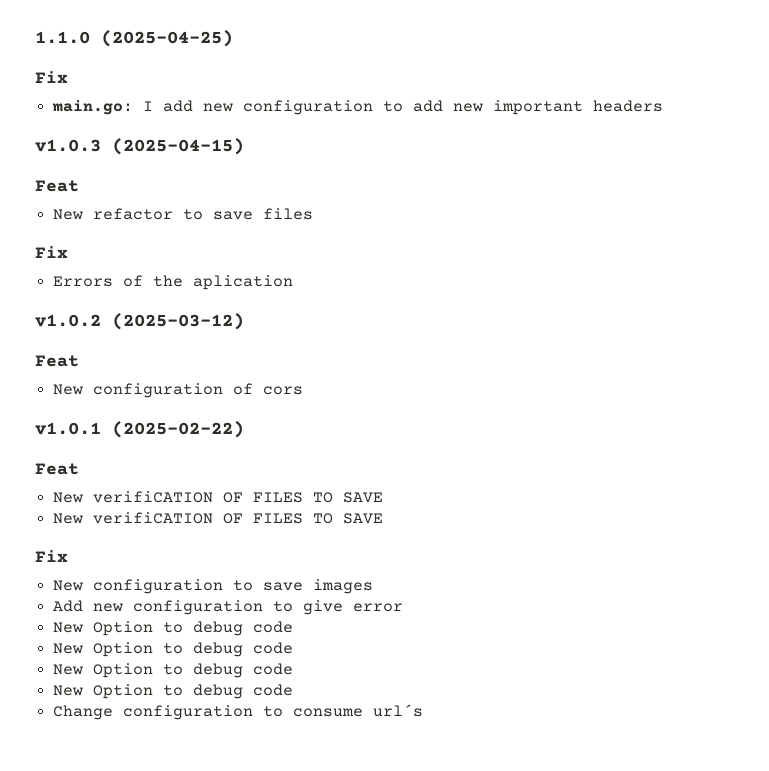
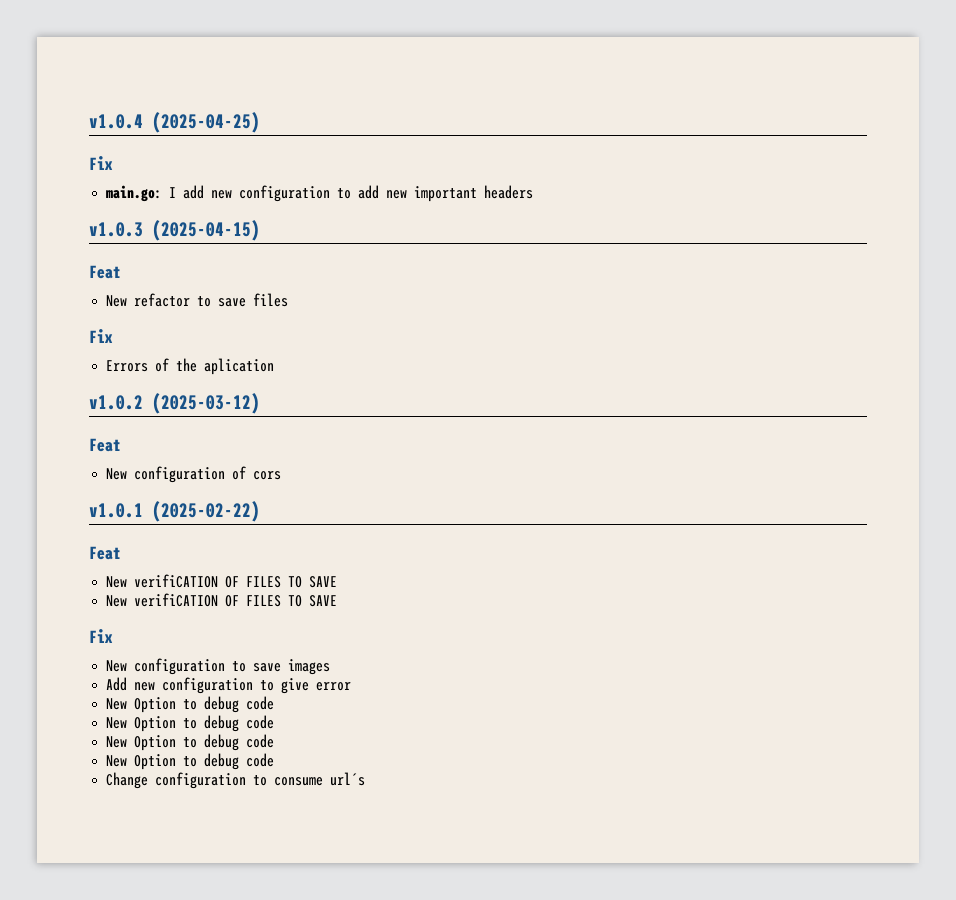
- 1.1.0 (2025-04-25)
+ v1.0.4 (2025-04-25)

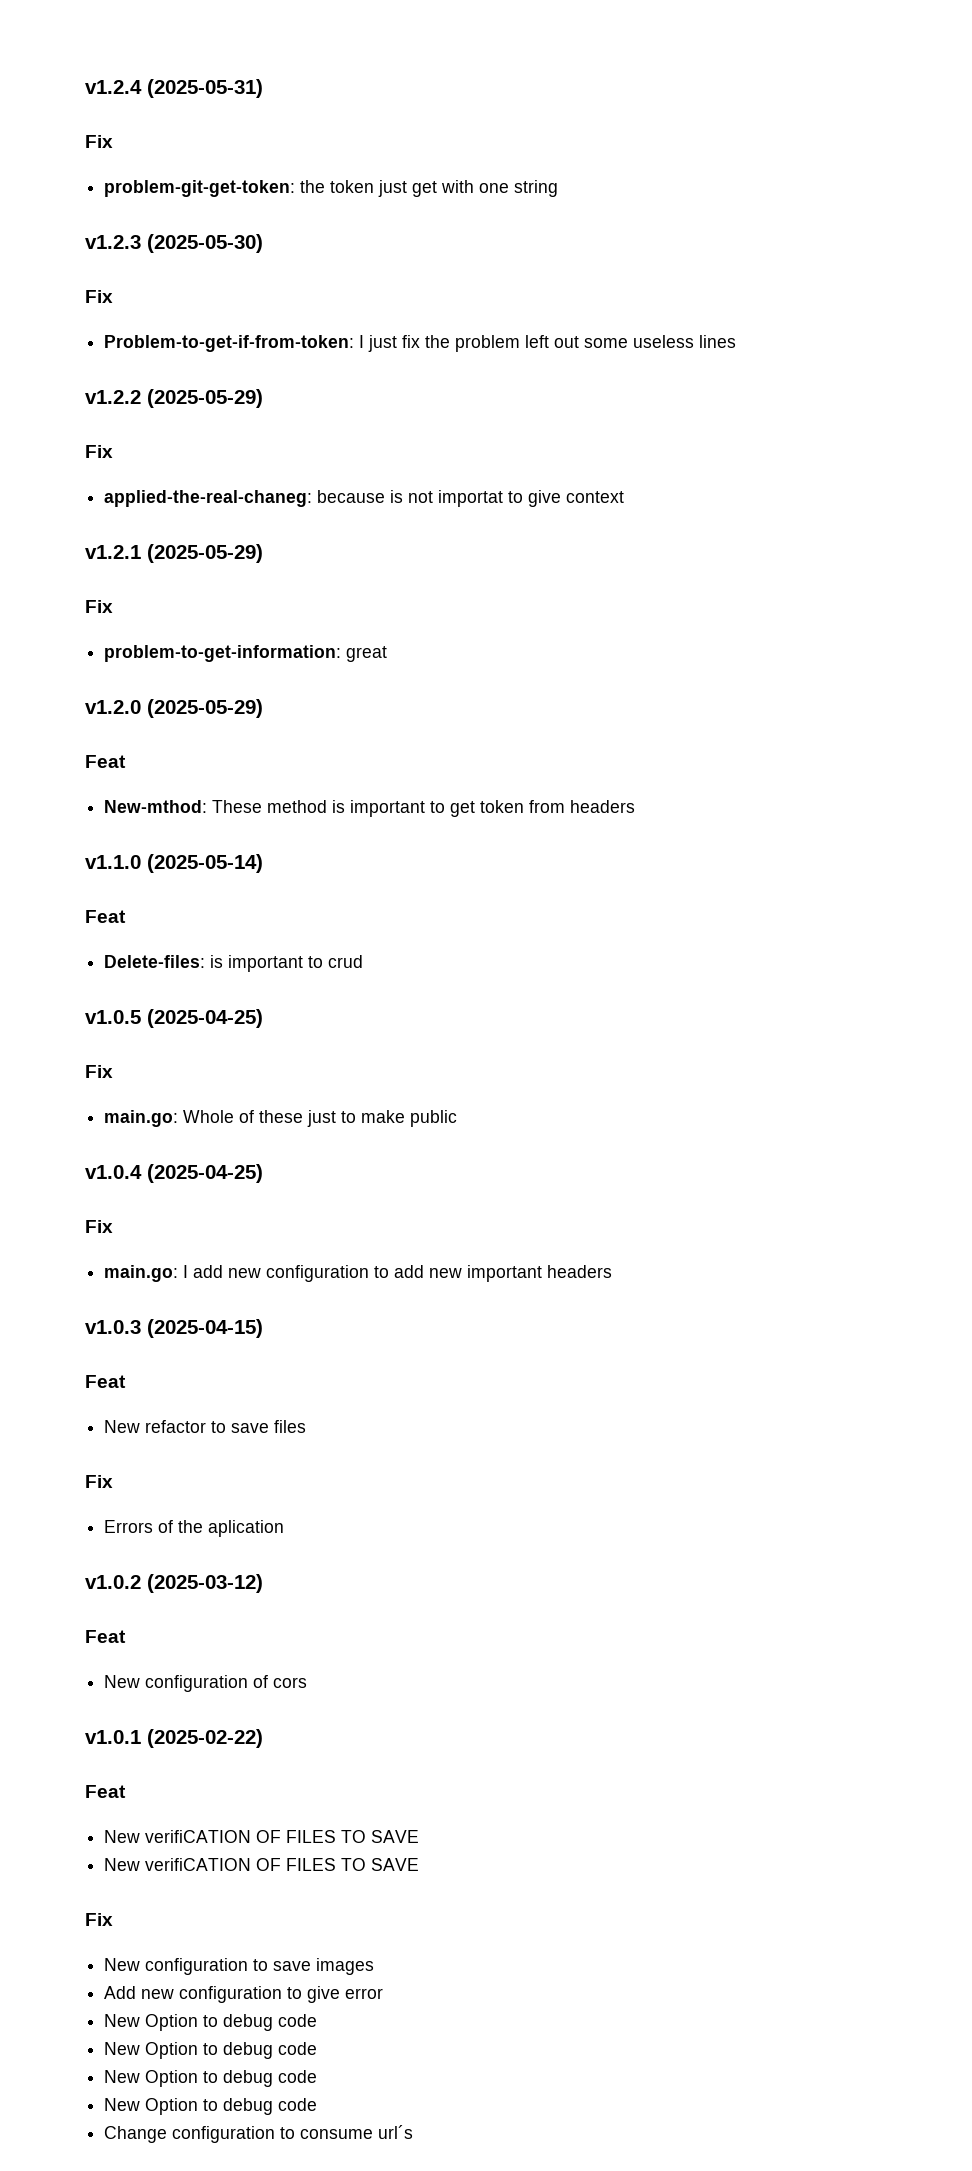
+ v1.2.4 (2025-05-31)
+ Fix
+ problem-git-get-token: the token just get with one string
+ v1.2.3 (2025-05-30)
+ Fix
+ Problem-to-get-if-from-token: I just fix the problem left out some useless lines
+ v1.2.2 (2025-05-29)
+ Fix
+ applied-the-real-chaneg: because is not importat to give context
+ v1.2.1 (2025-05-29)
+ Fix
+ problem-to-get-information: great
+ v1.2.0 (2025-05-29)
+ Feat
+ New-mthod: These method is important to get token from headers
+ v1.1.0 (2025-05-14)
+ Feat
+ Delete-files: is important to crud
+ v1.0.5 (2025-04-25)
+ Fix
+ main.go: Whole of these just to make public

